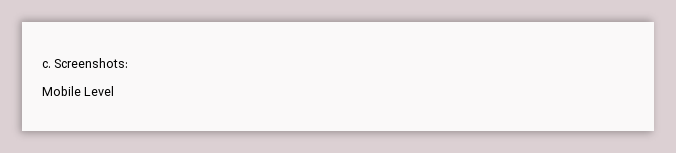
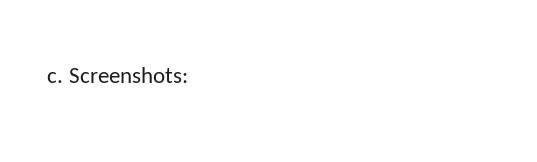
- Mobile Level

